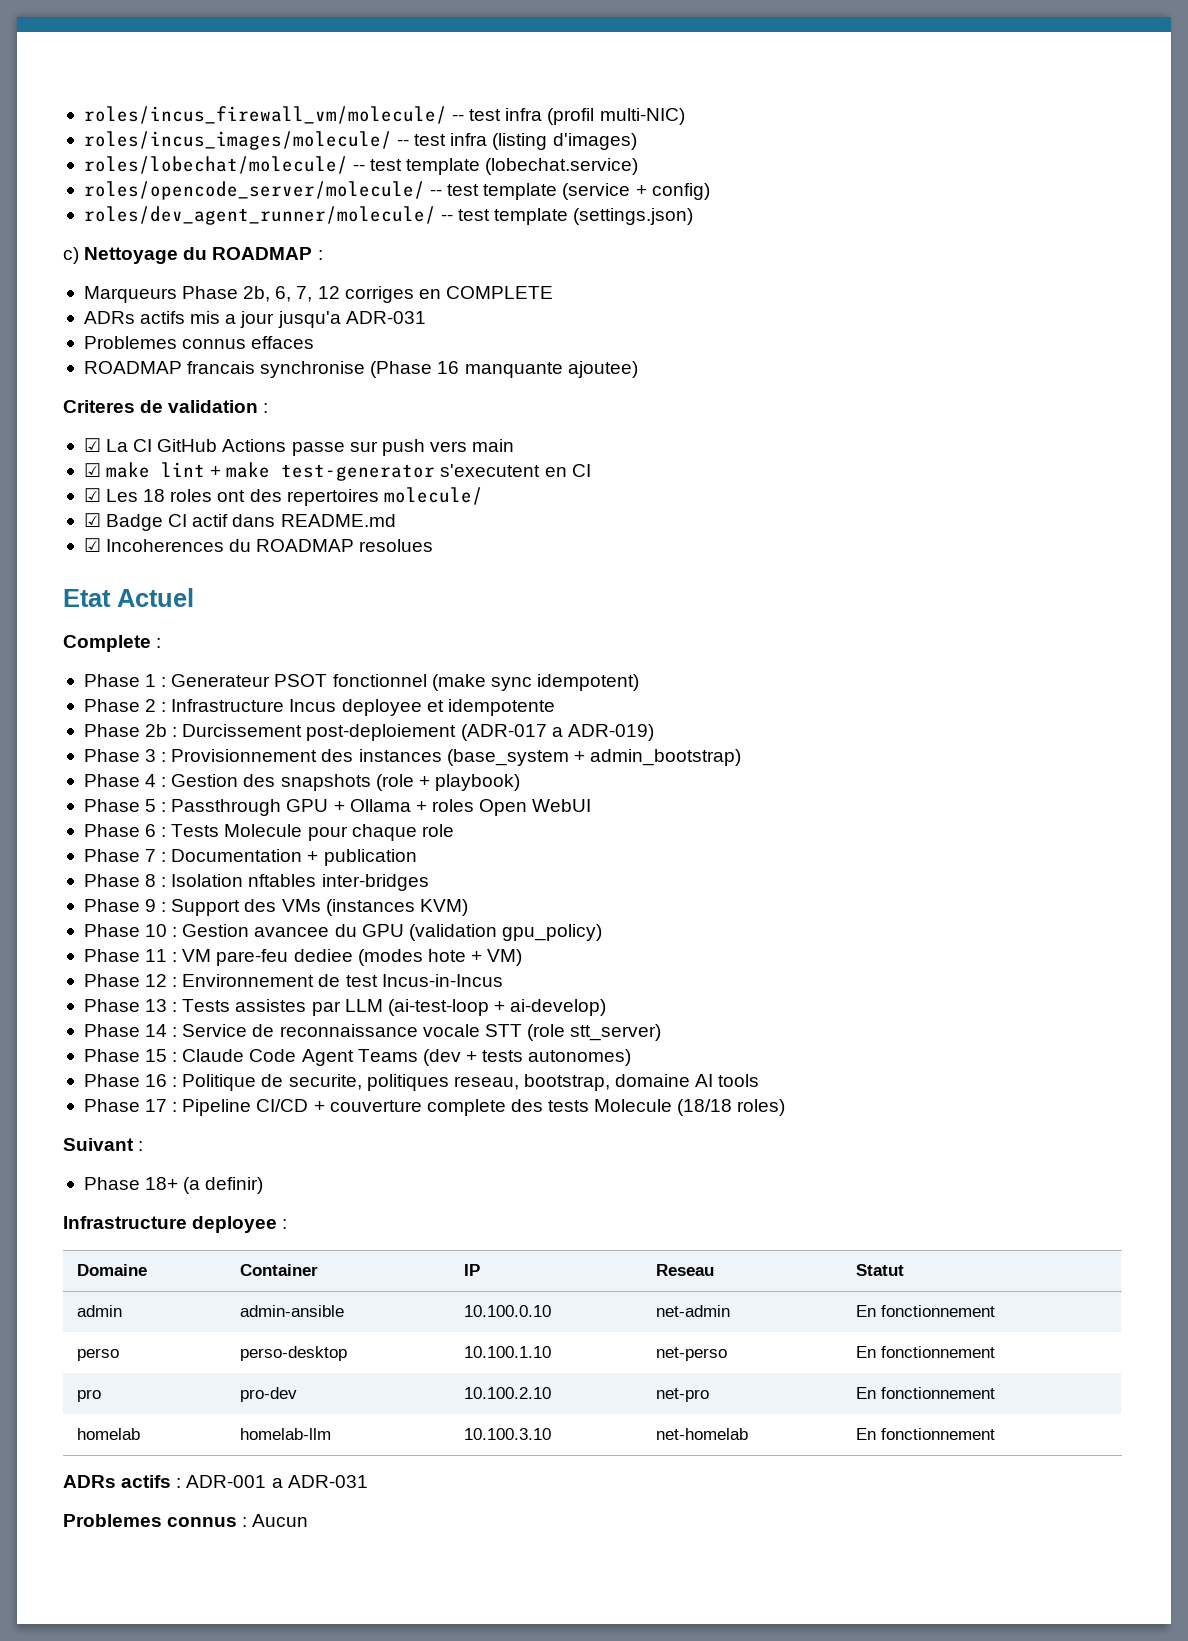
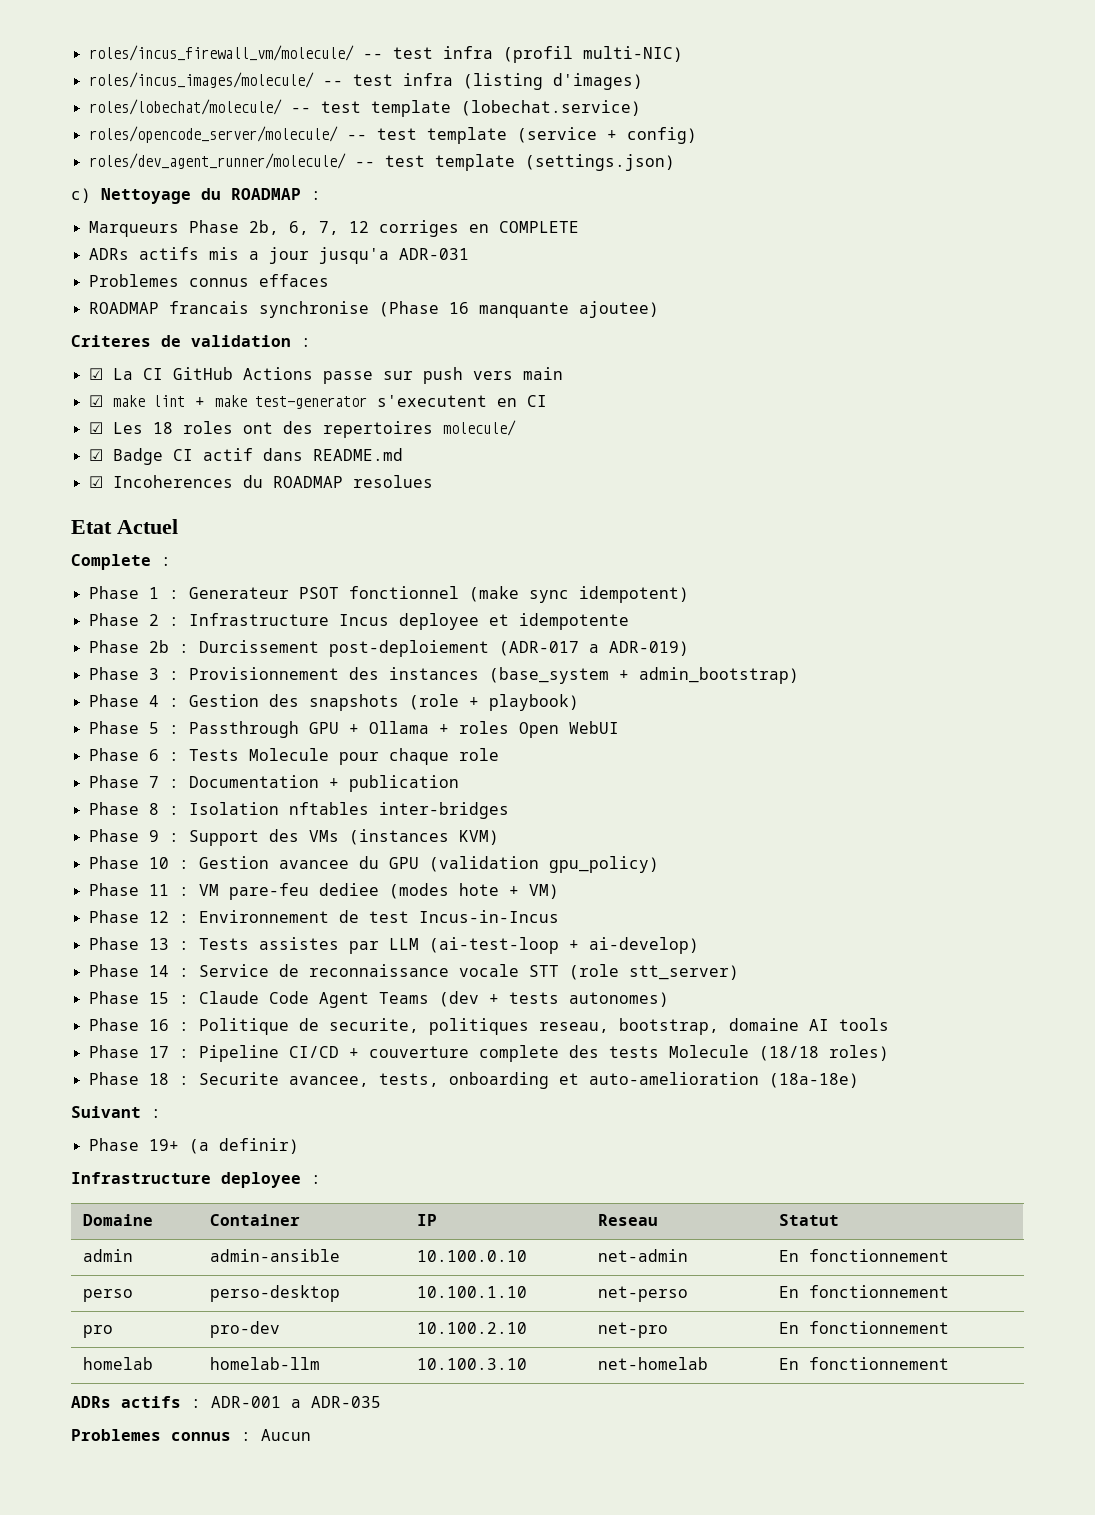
+ Phase 18 : Securite avancee, tests, onboarding et auto-amelioration (18a-18e)
- Phase 18+ (a definir)
+ Phase 19+ (a definir)
- ADRs actifs : ADR-001 a ADR-031
+ ADRs actifs : ADR-001 a ADR-035

